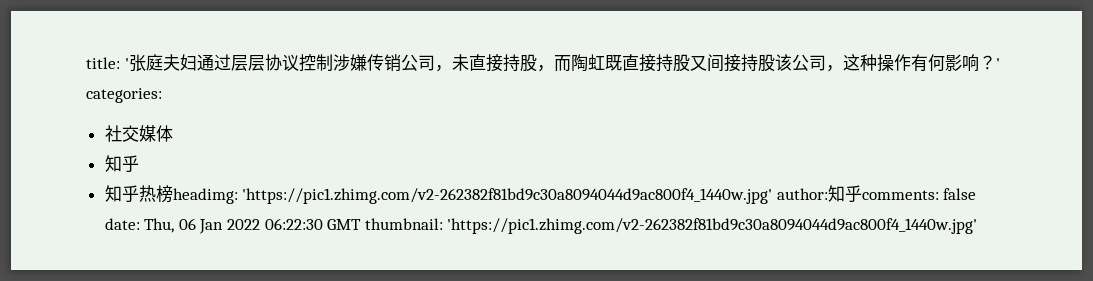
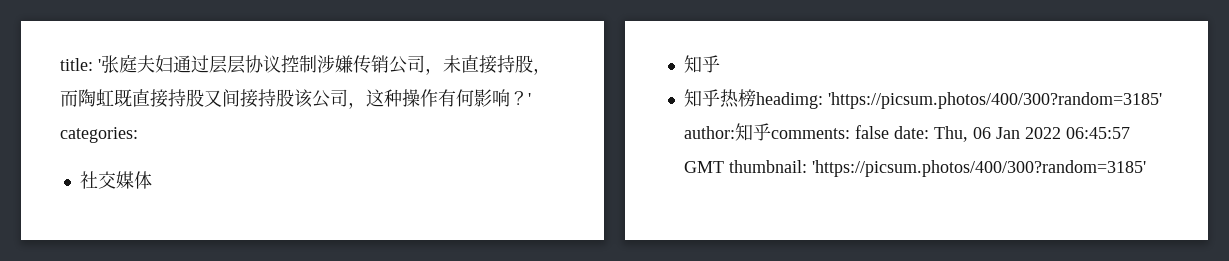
- 知乎热榜headimg: 'https://pic1.zhimg.com/v2-262382f81bd9c30a8094044d9ac800f4_1440w.jpg' author:知乎comments: false date: Thu, 06 Jan 2022 06:22:30 GMT thumbnail: 'https://pic1.zhimg.com/v2-262382f81bd9c30a8094044d9ac800f4_1440w.jpg'
+ 知乎热榜headimg: 'https://picsum.photos/400/300?random=3185' author:知乎comments: false date: Thu, 06 Jan 2022 06:45:57 GMT thumbnail: 'https://picsum.photos/400/300?random=3185'

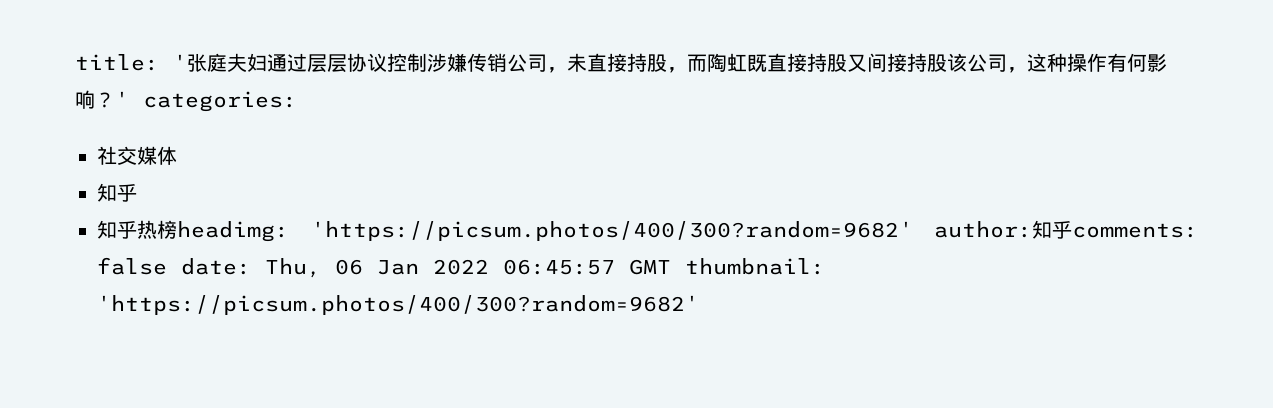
- 知乎热榜headimg: 'https://picsum.photos/400/300?random=3185' author:知乎comments: false date: Thu, 06 Jan 2022 06:45:57 GMT thumbnail: 'https://picsum.photos/400/300?random=3185'
+ 知乎热榜headimg: 'https://picsum.photos/400/300?random=9682' author:知乎comments: false date: Thu, 06 Jan 2022 06:45:57 GMT thumbnail: 'https://picsum.photos/400/300?random=9682'

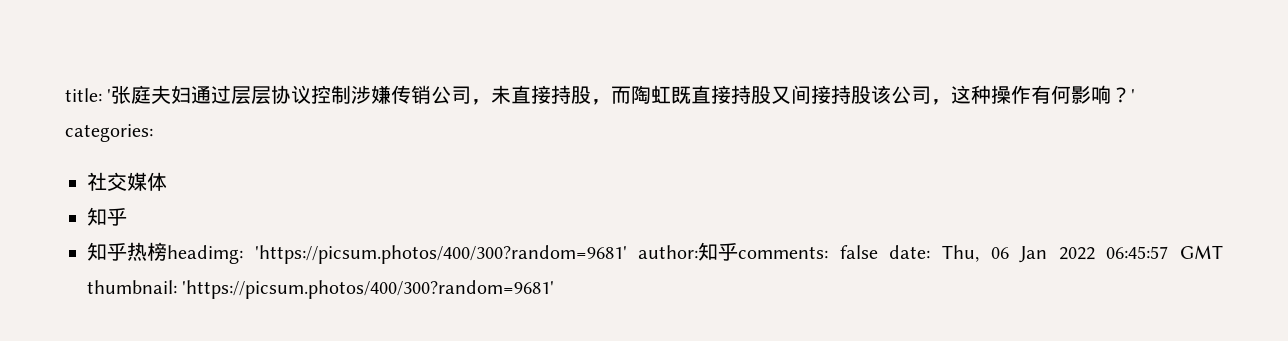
- 知乎热榜headimg: 'https://picsum.photos/400/300?random=9682' author:知乎comments: false date: Thu, 06 Jan 2022 06:45:57 GMT thumbnail: 'https://picsum.photos/400/300?random=9682'
+ 知乎热榜headimg: 'https://picsum.photos/400/300?random=9681' author:知乎comments: false date: Thu, 06 Jan 2022 06:45:57 GMT thumbnail: 'https://picsum.photos/400/300?random=9681'

